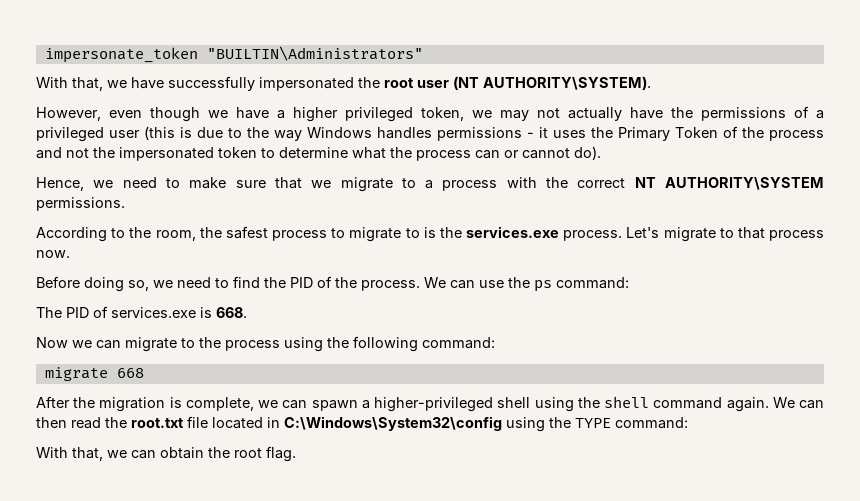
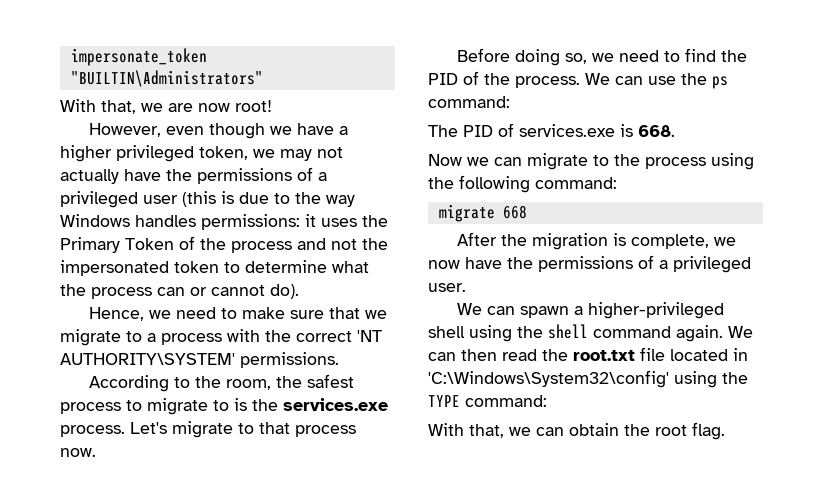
- With that, we have successfully impersonated the root user (NT AUTHORITY\SYSTEM).
+ With that, we are now root!
- However, even though we have a higher privileged token, we may not actually have the permissions of a privileged user (this is due to the way Windows handles permissions - it uses the Primary Token of the process and not the impersonated token to determine what the process can or cannot do).
+ However, even though we have a higher privileged token, we may not actually have the permissions of a privileged user (this is due to the way Windows handles permissions: it uses the Primary Token of the process and not the impersonated token to determine what the process can or cannot do).
- Hence, we need to make sure that we migrate to a process with the correct NT AUTHORITY\SYSTEM permissions.
+ Hence, we need to make sure that we migrate to a process with the correct 'NT AUTHORITY\SYSTEM' permissions.
- After the migration is complete, we can spawn a higher-privileged shell using the shell command again.
+ After the migration is complete, we now have the permissions of a privileged user.
+ We can spawn a higher-privileged shell using the shell command again.
- We can then read the root.txt file located in C:\Windows\System32\config using the TYPE command:
+ We can then read the root.txt file located in 'C:\Windows\System32\config' using the TYPE command:

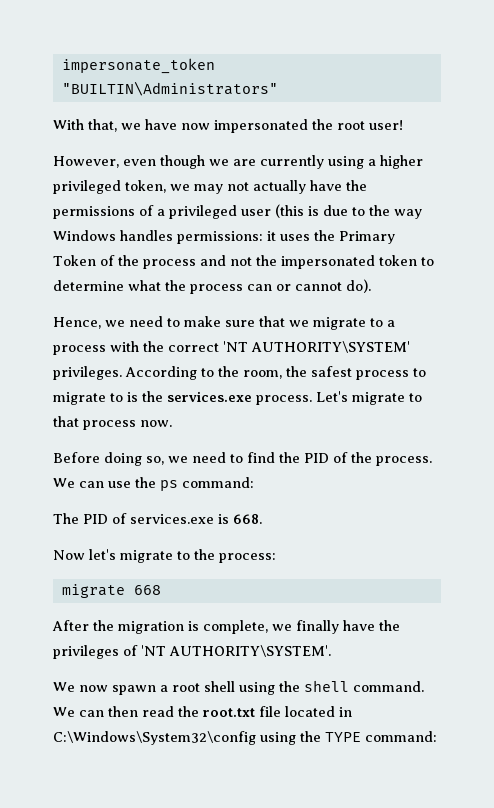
- With that, we are now root!
+ With that, we have now impersonated the root user!
- However, even though we have a higher privileged token, we may not actually have the permissions of a privileged user (this is due to the way Windows handles permissions: it uses the Primary Token of the process and not the impersonated token to determine what the process can or cannot do).
+ However, even though we are currently using a higher privileged token, we may not actually have the permissions of a privileged user (this is due to the way Windows handles permissions: it uses the Primary Token of the process and not the impersonated token to determine what the process can or cannot do).
- Hence, we need to make sure that we migrate to a process with the correct 'NT AUTHORITY\SYSTEM' permissions.
- According to the room, the safest process to migrate to is the services.exe process.
+ Hence, we need to make sure that we migrate to a process with the correct 'NT AUTHORITY\SYSTEM' privileges. According to the room, the safest process to migrate to is the services.exe process.
- Now we can migrate to the process using the following command:
+ Now let's migrate to the process:
- After the migration is complete, we now have the permissions of a privileged user.
- We can spawn a higher-privileged shell using the shell command again.
+ After the migration is complete, we finally have the privileges of 'NT AUTHORITY\SYSTEM'.
+ We now spawn a root shell using the shell command.
- We can then read the root.txt file located in 'C:\Windows\System32\config' using the TYPE command:
+ We can then read the root.txt file located in C:\Windows\System32\config using the TYPE command:
- With that, we can obtain the root flag.

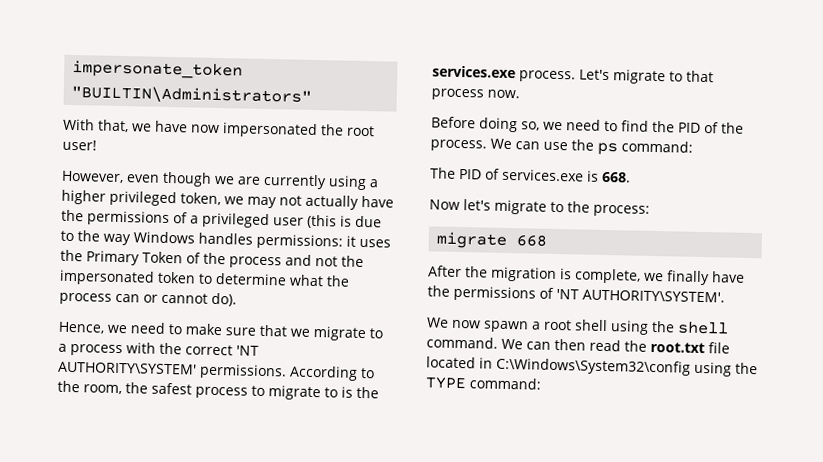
- Hence, we need to make sure that we migrate to a process with the correct 'NT AUTHORITY\SYSTEM' privileges.
+ Hence, we need to make sure that we migrate to a process with the correct 'NT AUTHORITY\SYSTEM' permissions.
- After the migration is complete, we finally have the privileges of 'NT AUTHORITY\SYSTEM'.
+ After the migration is complete, we finally have the permissions of 'NT AUTHORITY\SYSTEM'.

